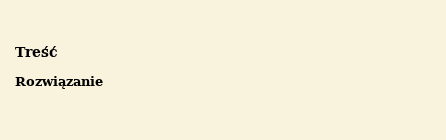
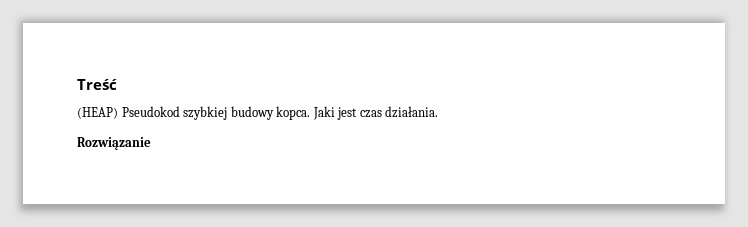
+ (HEAP) Pseudokod szybkiej budowy kopca. Jaki jest czas działania.

